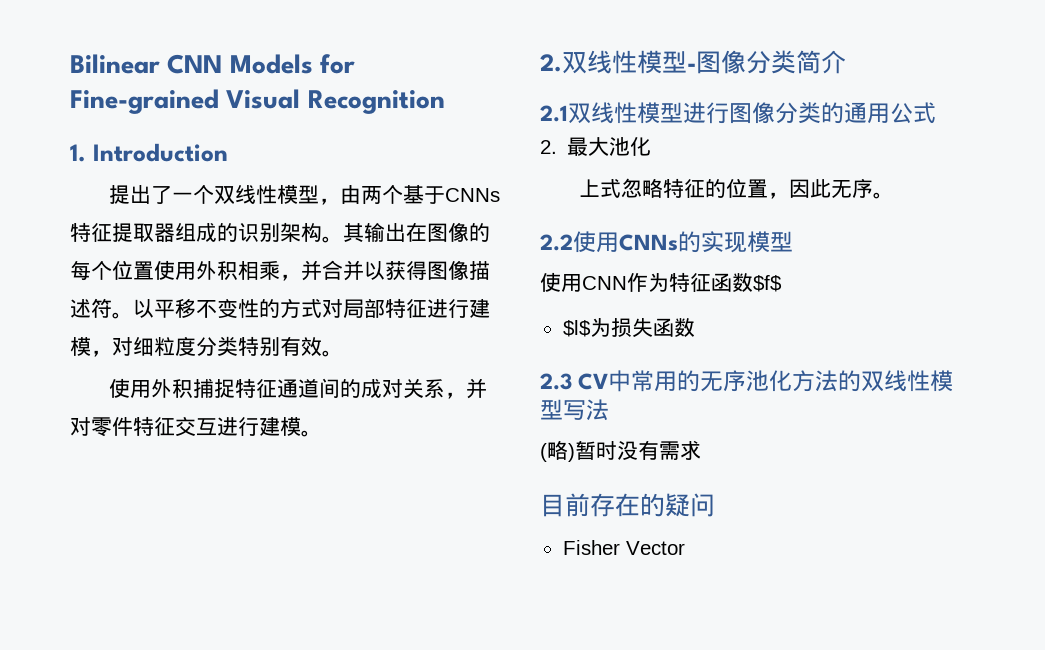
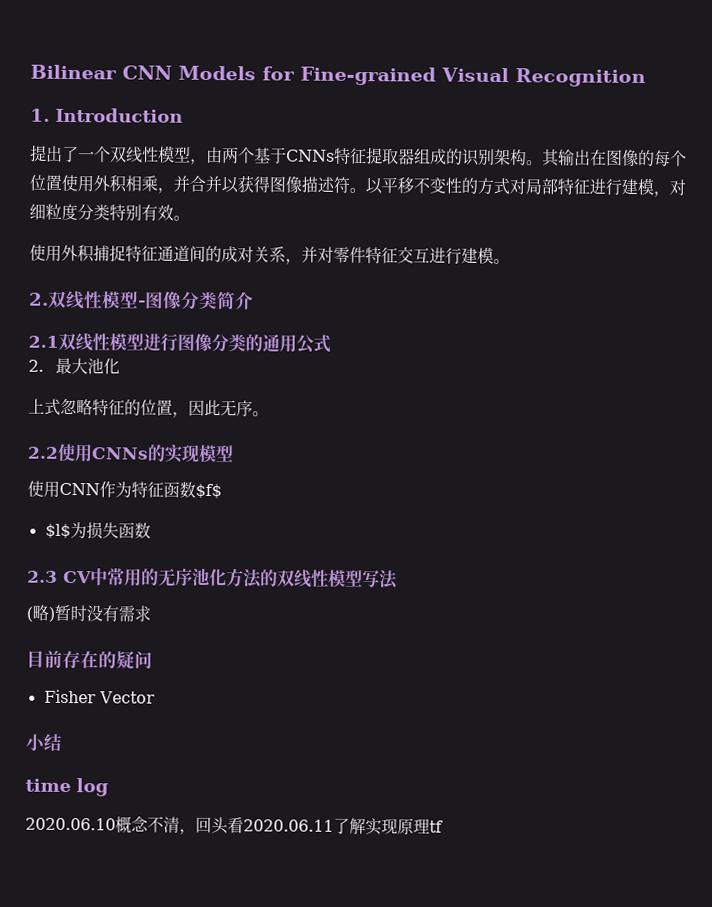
+ 小结
+ time log
+ 2020.06.10概念不清，回头看2020.06.11了解实现原理tf

